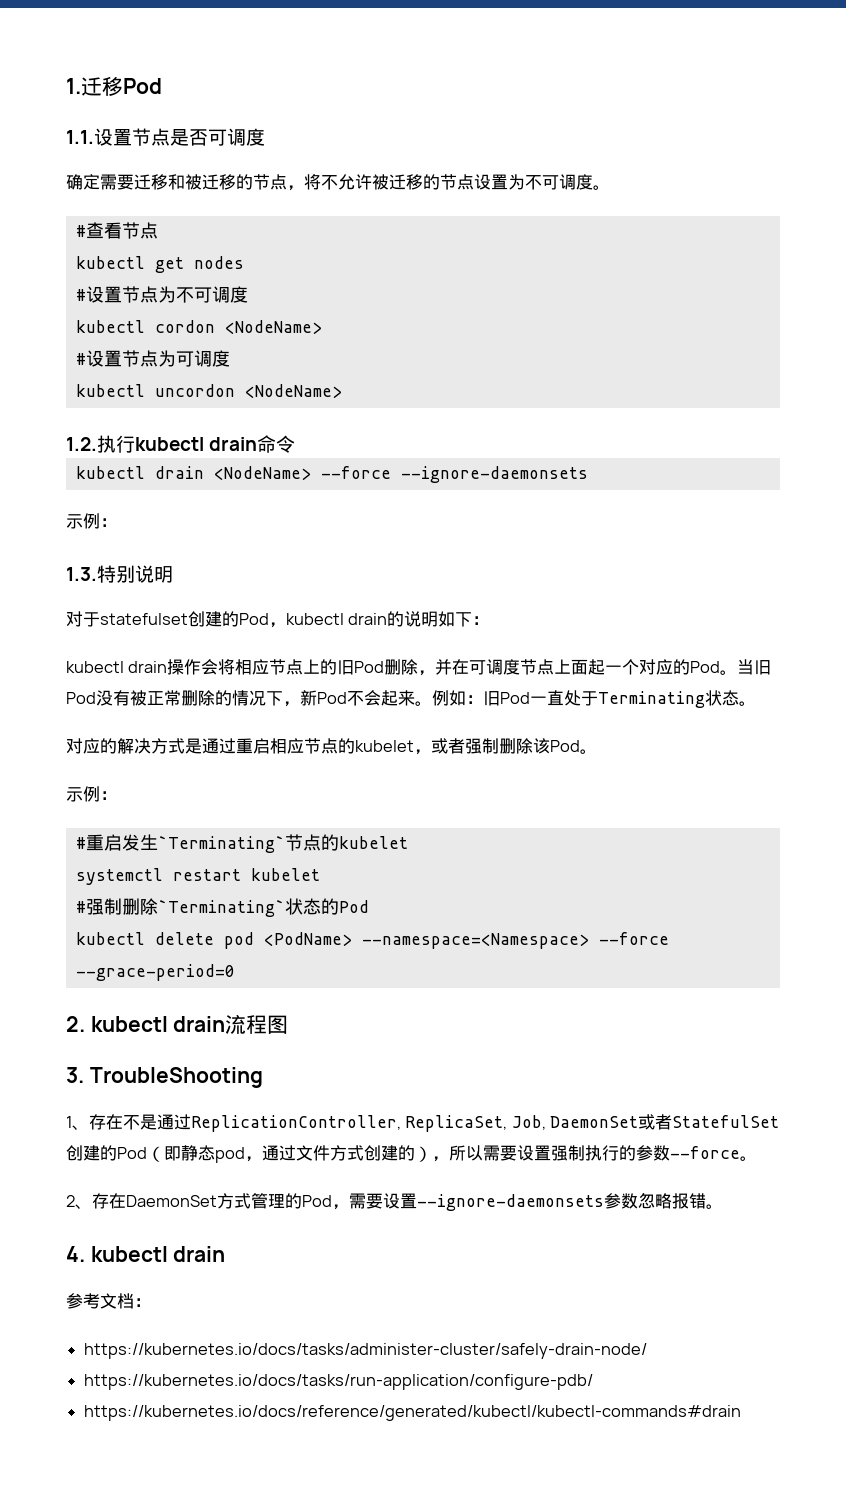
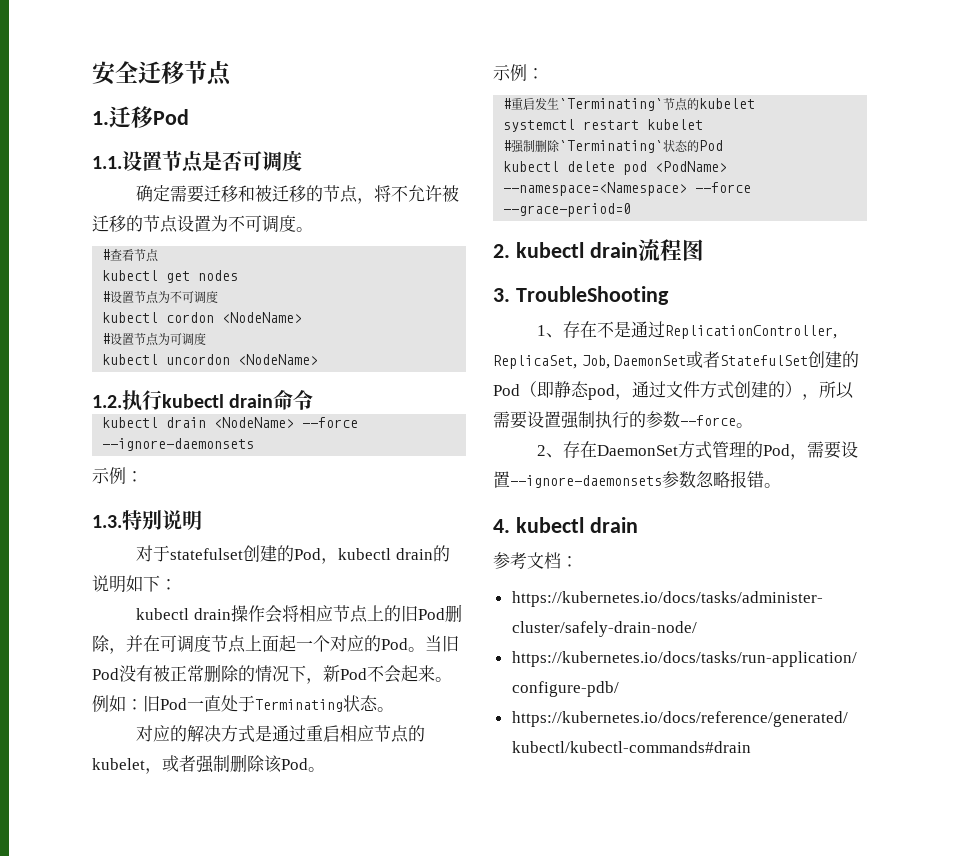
+ 安全迁移节点

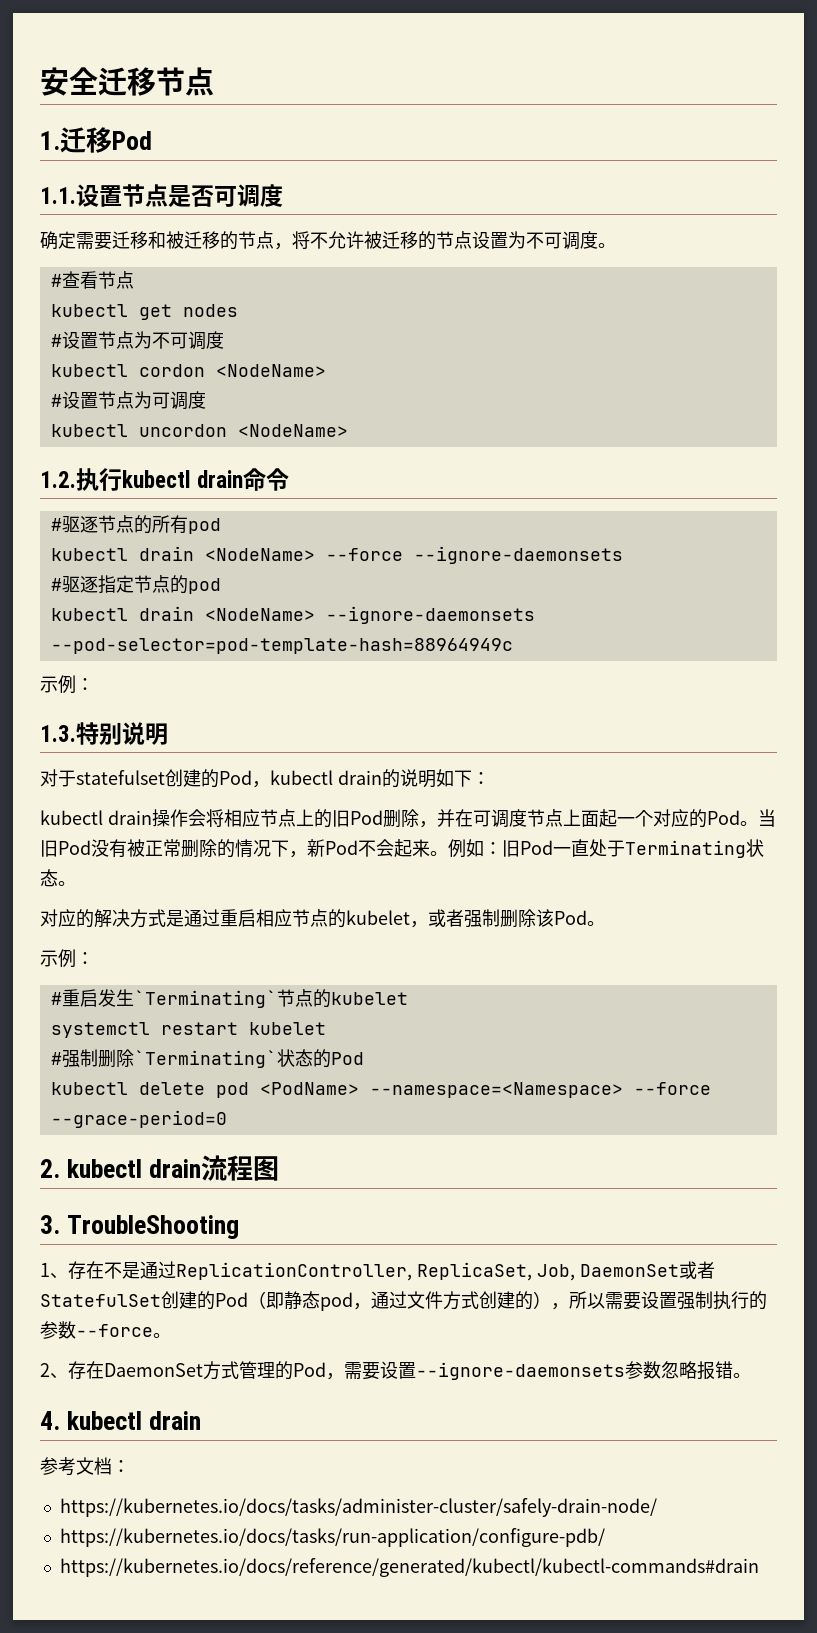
+ #驱逐节点的所有pod
+ #驱逐指定节点的pod
+ kubectl drain <NodeName> --ignore-daemonsets --pod-selector=pod-template-hash=88964949c

